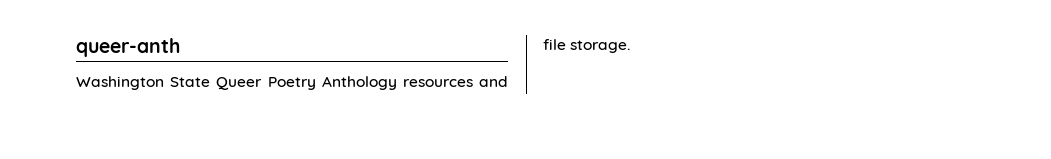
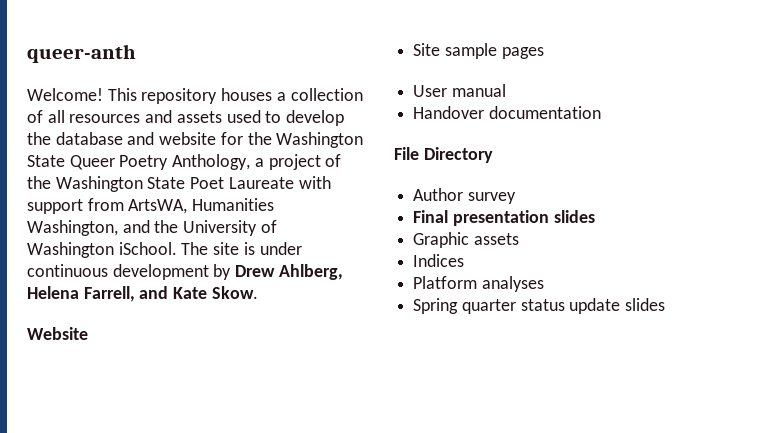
- Washington State Queer Poetry Anthology resources and file storage.
+ Welcome! This repository houses a collection of all resources and assets used to develop the database and website for the Washington State Queer Poetry Anthology, a project of the Washington State Poet Laureate with support from ArtsWA, Humanities Washington, and the University of Washington iSchool. The site is under continuous development by Drew Ahlberg, Helena Farrell, and Kate Skow.
+ Website
+ Site sample pages
+ User manual
+ Handover documentation
+ File Directory
+ Author survey
+ Final presentation slides
+ Graphic assets
+ Indices
+ Platform analyses
+ Spring quarter status update slides

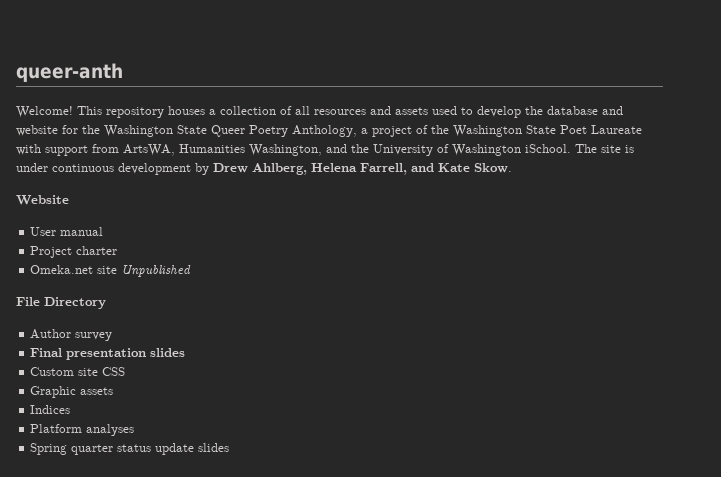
- Site sample pages
- Handover documentation
+ Project charter
+ Omeka.net site Unpublished
+ Custom site CSS

